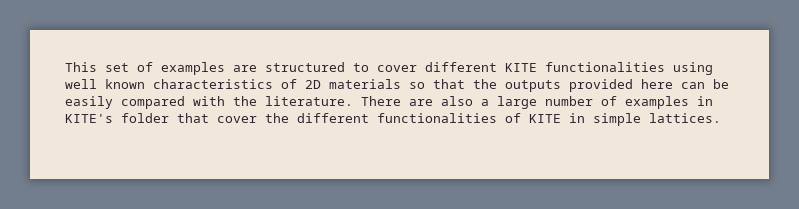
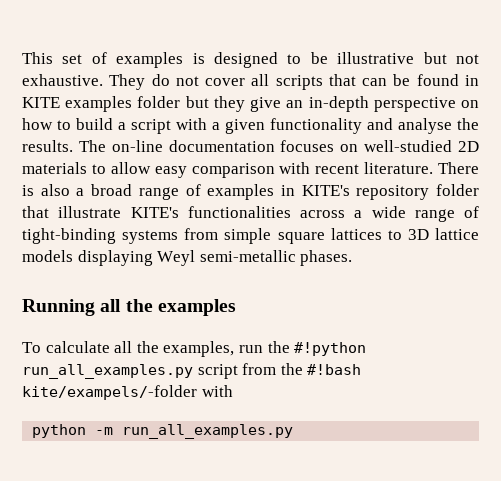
- This set of examples are structured to cover different KITE functionalities using well known characteristics of 2D materials so that the outputs provided here can be easily compared with the literature.
+ This set of examples is designed to be illustrative but not exhaustive. They do not cover all scripts that can be found in KITE examples folder but they give an in-depth perspective on how to build a script with a given functionality and analyse the results. The on-line documentation focuses on well-studied 2D materials to allow easy comparison with recent literature.
- There are also a large number of examples in KITE's folder that cover the different functionalities of KITE in simple lattices.
+ There is also a broad range of examples in KITE's repository folder that illustrate KITE's functionalities across a wide range of tight-binding systems from simple square lattices to 3D lattice models displaying Weyl semi-metallic phases.
+ Running all the examples
+ To calculate all the examples, run the #!python run_all_examples.py script from the #!bash kite/exampels/-folder with
+ python -m run_all_examples.py

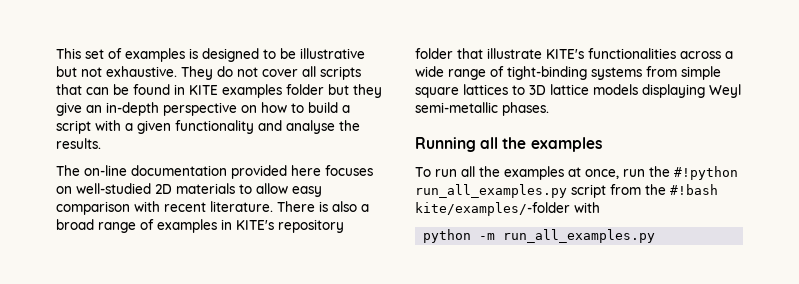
- They do not cover all scripts that can be found in KITE examples folder but they give an in-depth perspective on how to build a script with a given functionality and analyse the results. The on-line documentation focuses on well-studied 2D materials to allow easy comparison with recent literature.
+ They do not cover all scripts that can be found in KITE examples folder but they give an in-depth perspective on how to build a script with a given functionality and analyse the results.
+ The on-line documentation provided here focuses on well-studied 2D materials to allow easy comparison with recent literature.
- To calculate all the examples, run the #!python run_all_examples.py script from the #!bash kite/exampels/-folder with
+ To run all the examples at once, run the #!python run_all_examples.py script from the #!bash kite/examples/-folder with

